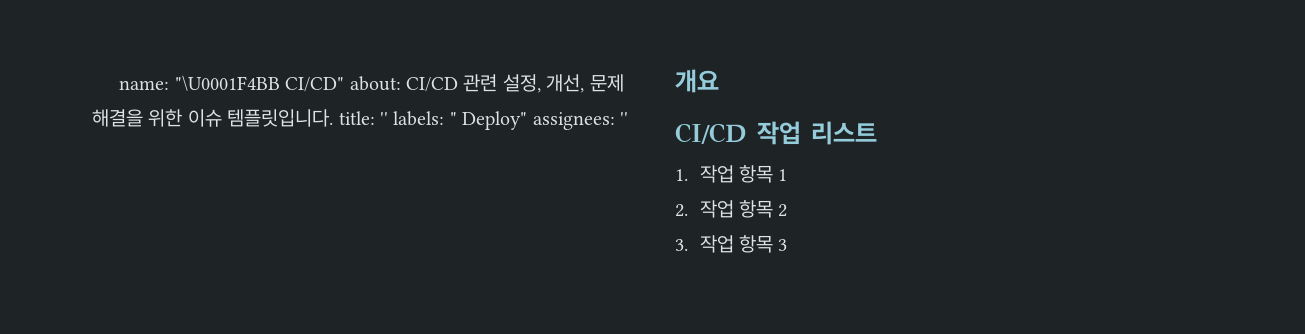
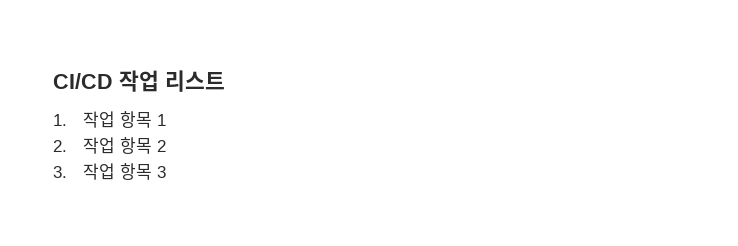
- name: "\U0001F4BB CI/CD" about: CI/CD 관련 설정, 개선, 문제 해결을 위한 이슈 템플릿입니다. title: '' labels: " Deploy" assignees: ''
- 개요

